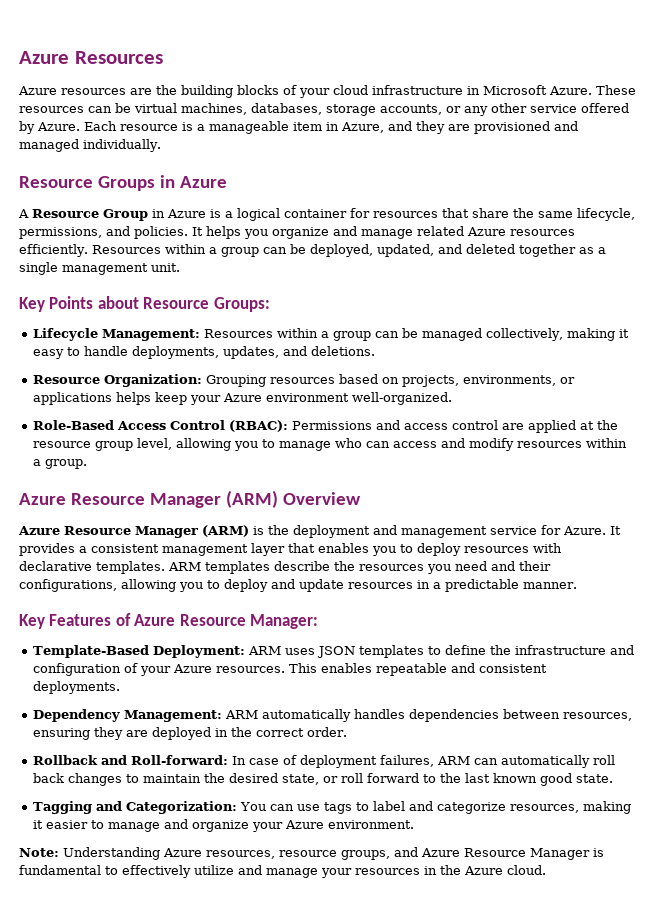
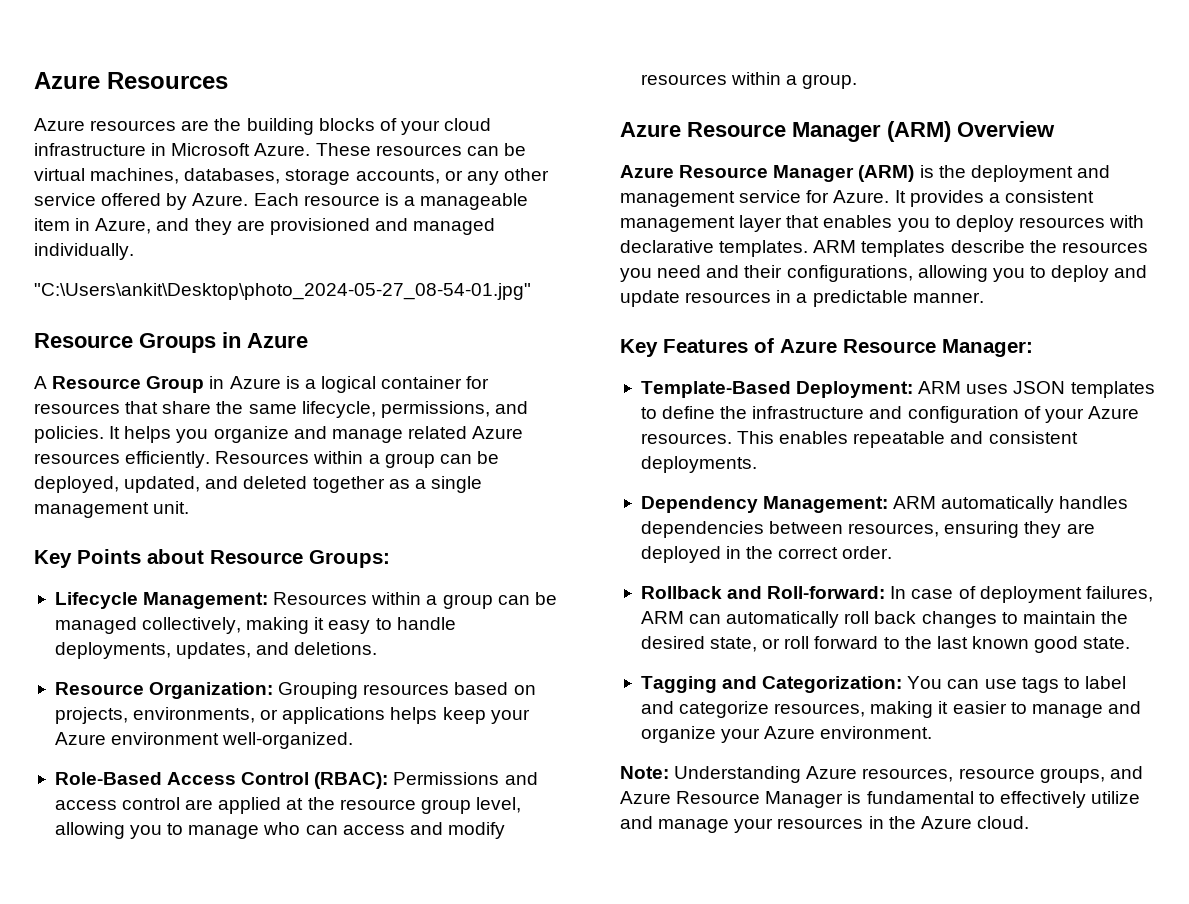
+ "C:\Users\ankit\Desktop\photo_2024-05-27_08-54-01.jpg"

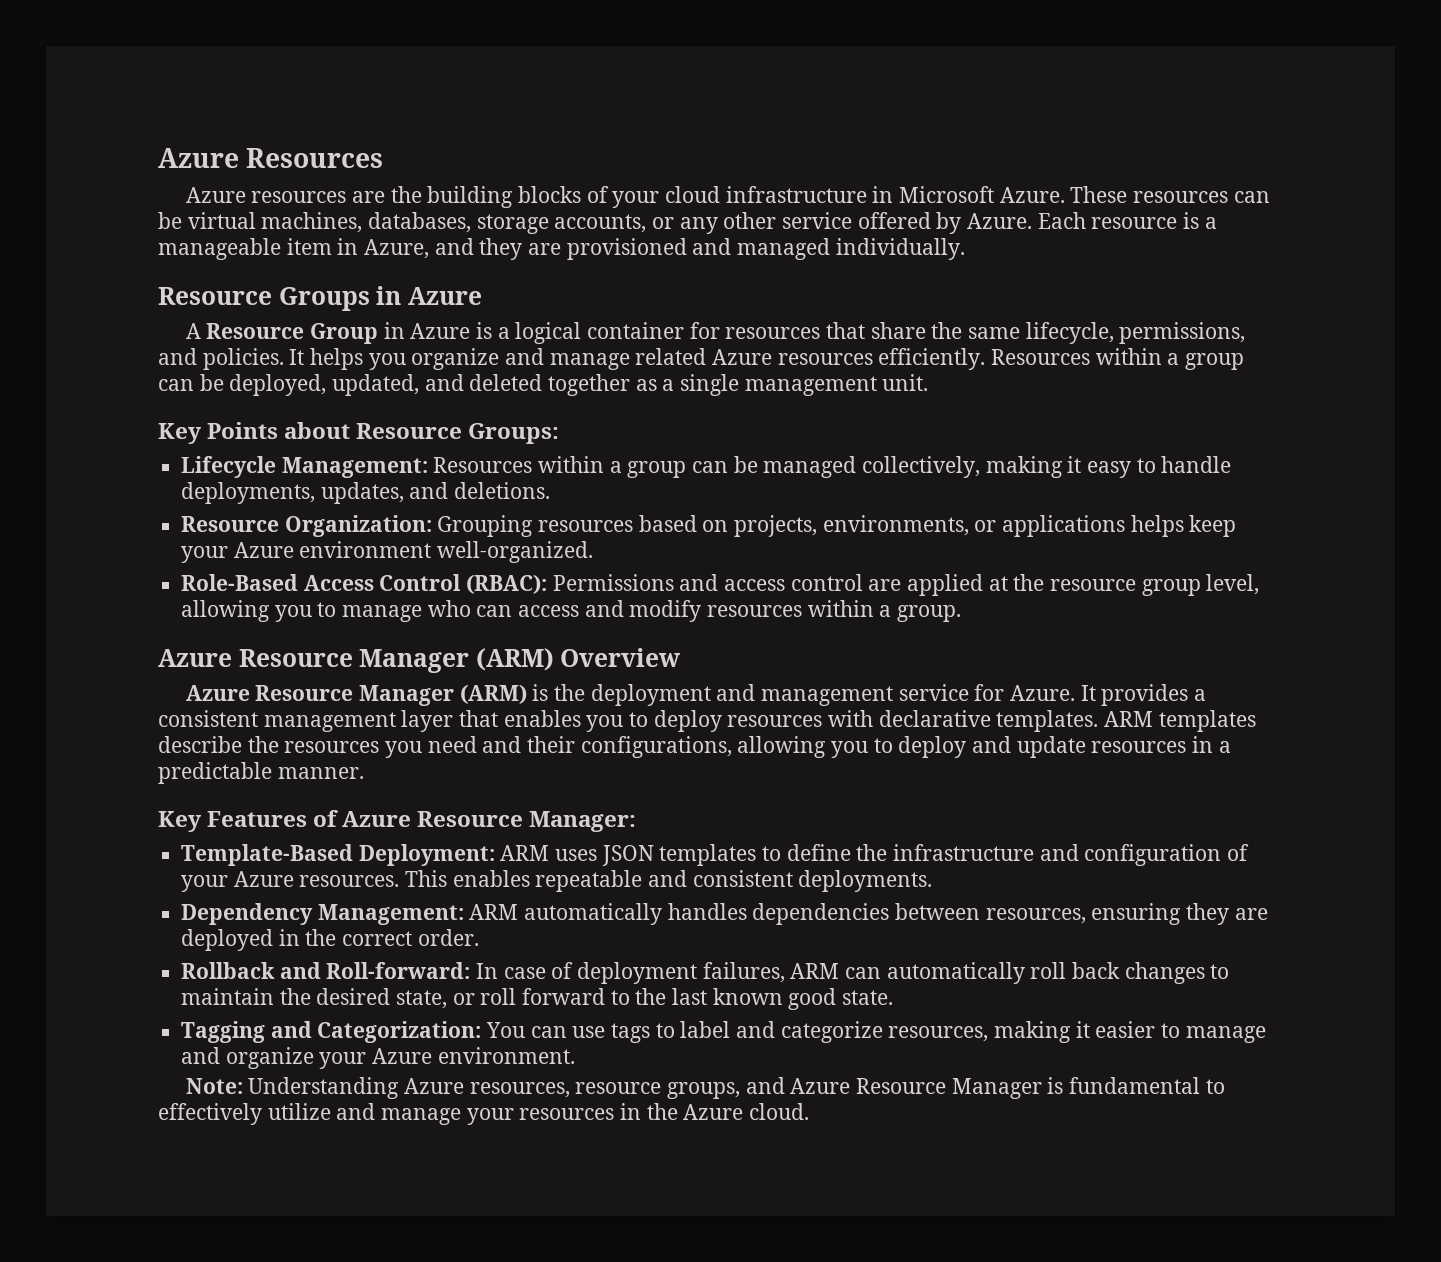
- "C:\Users\ankit\Desktop\photo_2024-05-27_08-54-01.jpg"

